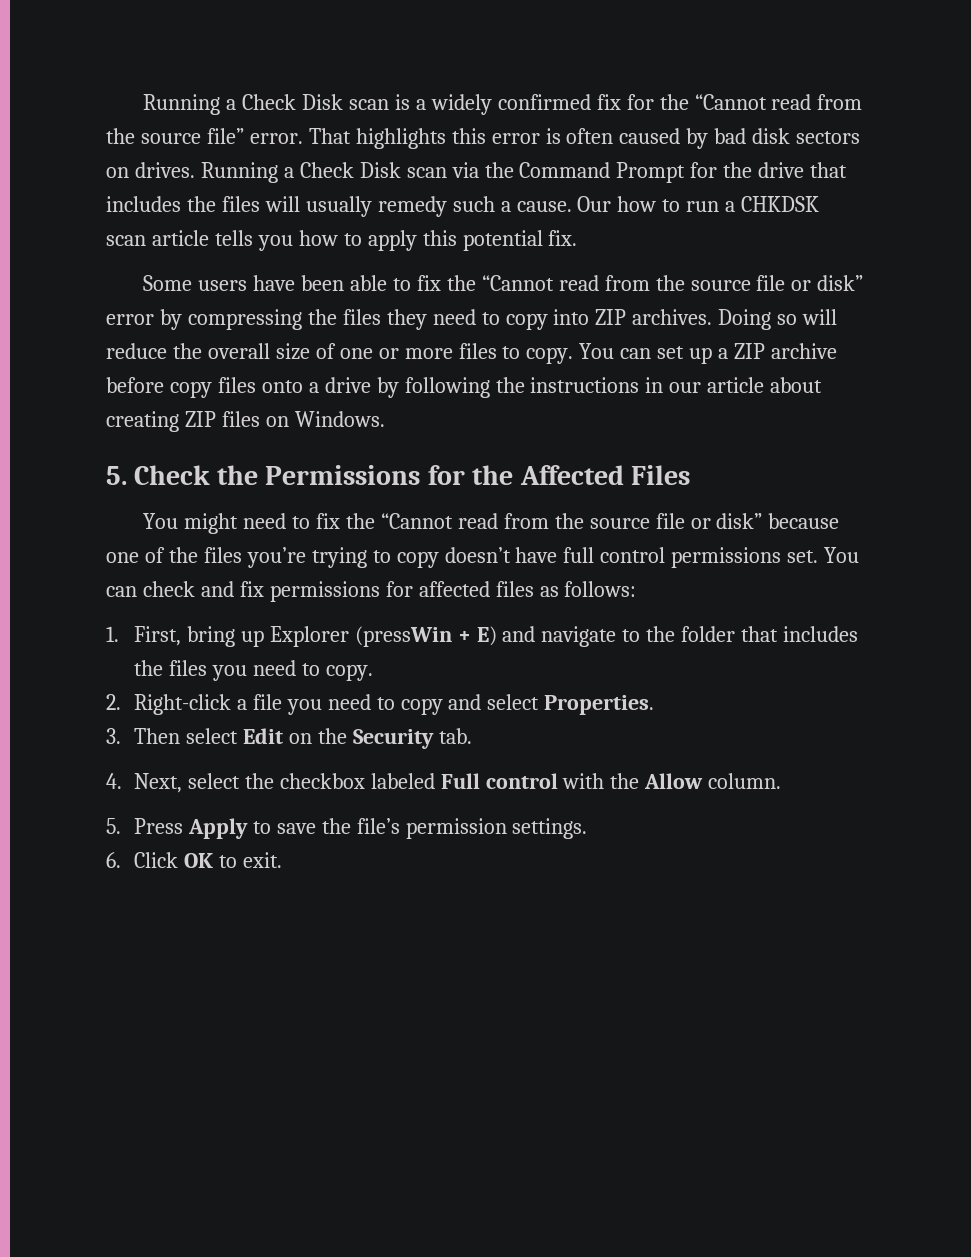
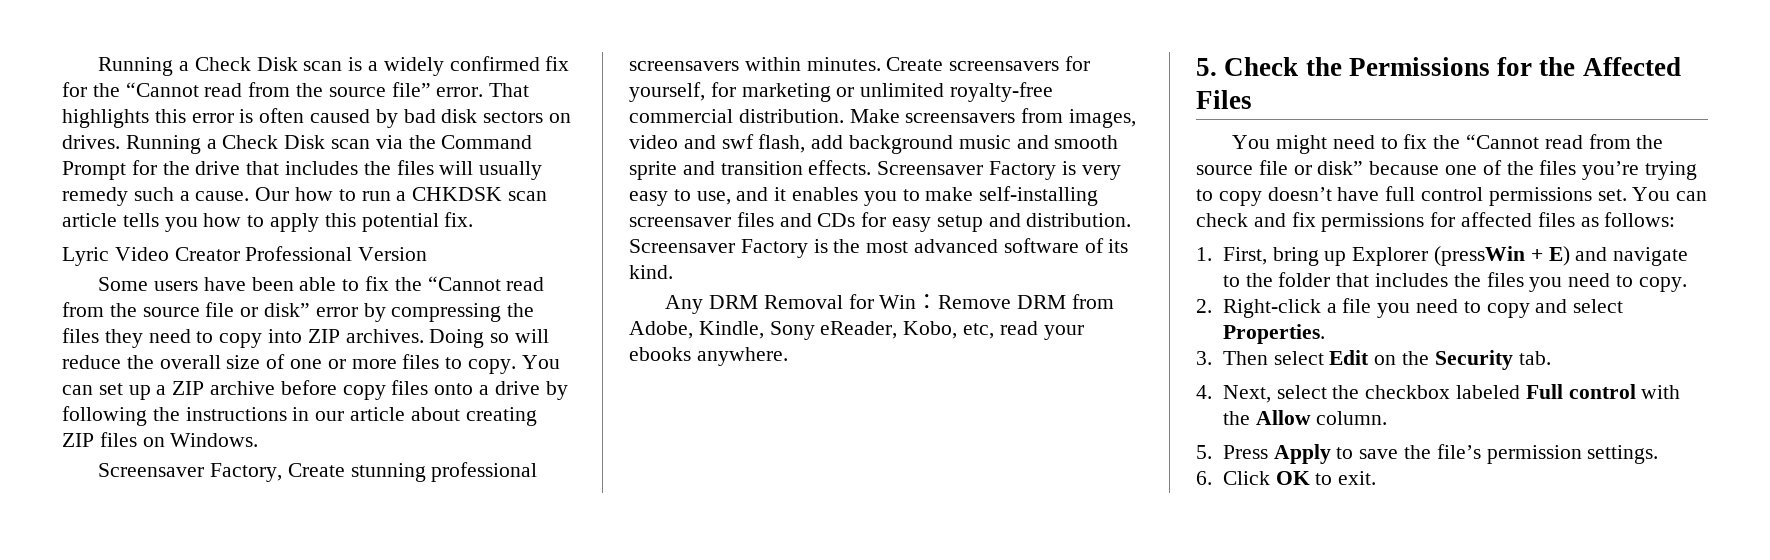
+ Lyric Video Creator Professional Version
+ Screensaver Factory, Create stunning professional screensavers within minutes. Create screensavers for yourself, for marketing or unlimited royalty-free commercial distribution. Make screensavers from images, video and swf flash, add background music and smooth sprite and transition effects. Screensaver Factory is very easy to use, and it enables you to make self-installing screensaver files and CDs for easy setup and distribution. Screensaver Factory is the most advanced software of its kind.
+ Any DRM Removal for Win：Remove DRM from Adobe, Kindle, Sony eReader, Kobo, etc, read your ebooks anywhere.

